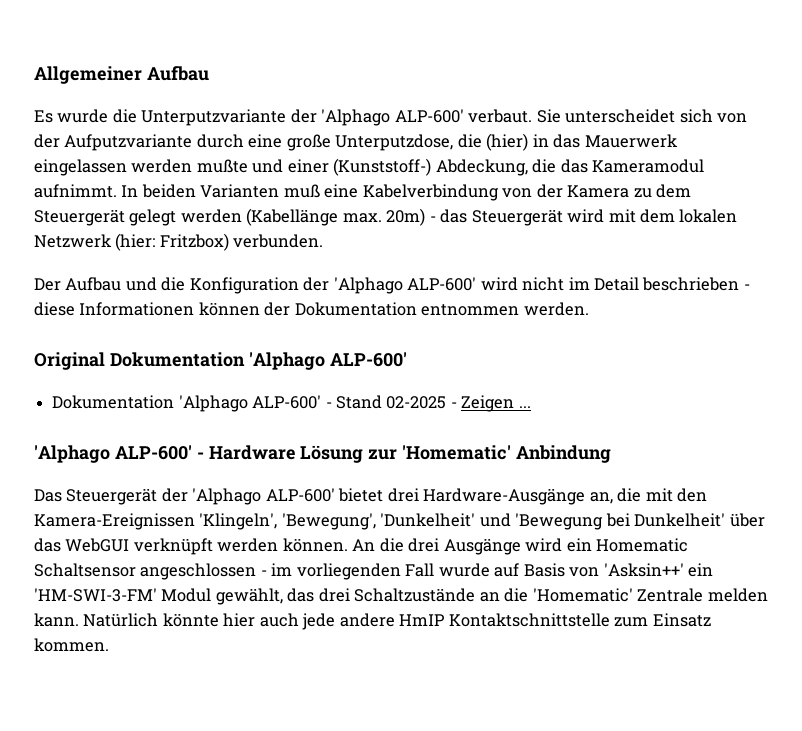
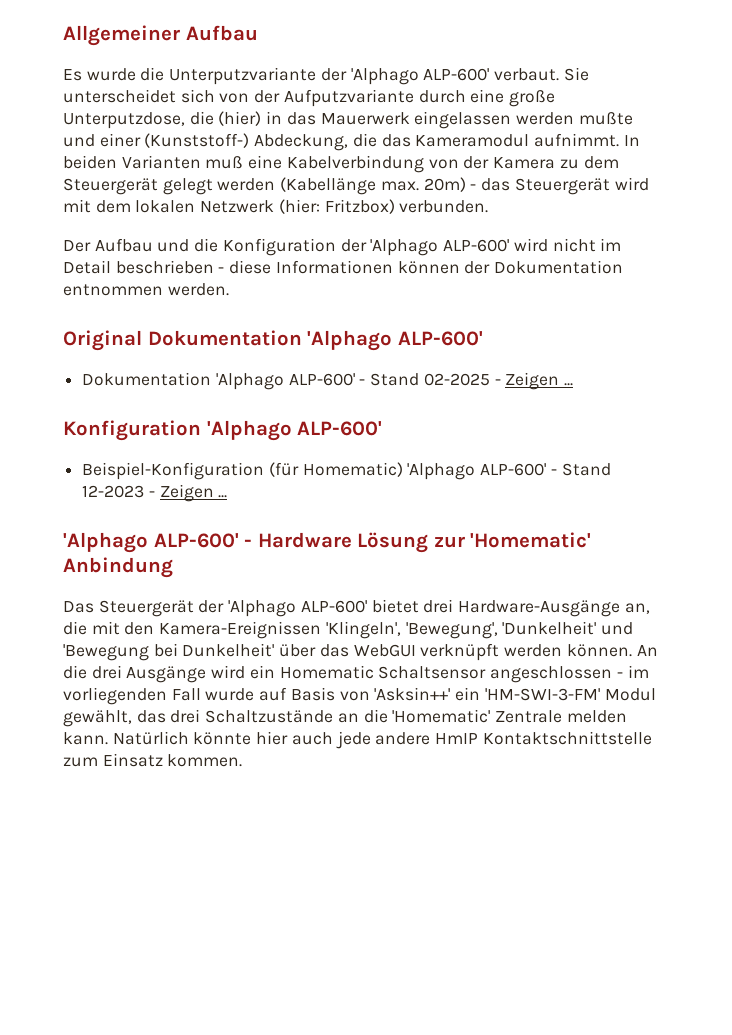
+ Konfiguration 'Alphago ALP-600'
+ Beispiel-Konfiguration (für Homematic) 'Alphago ALP-600' - Stand 12-2023 - Zeigen ...

